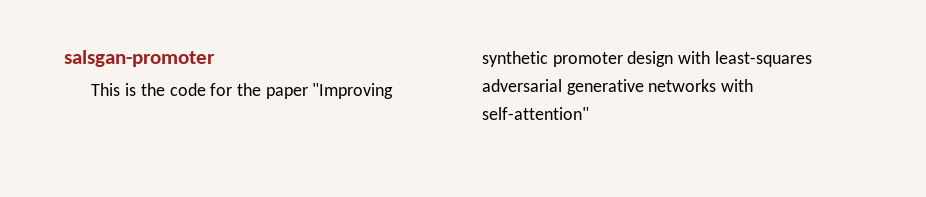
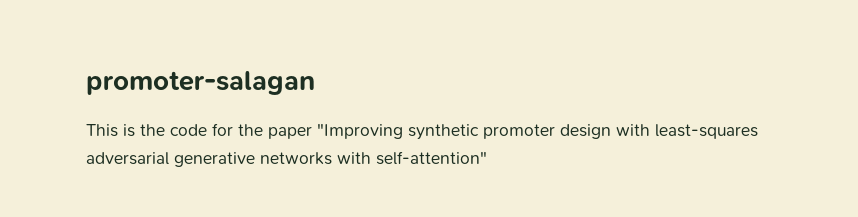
- salsgan-promoter
+ promoter-salagan

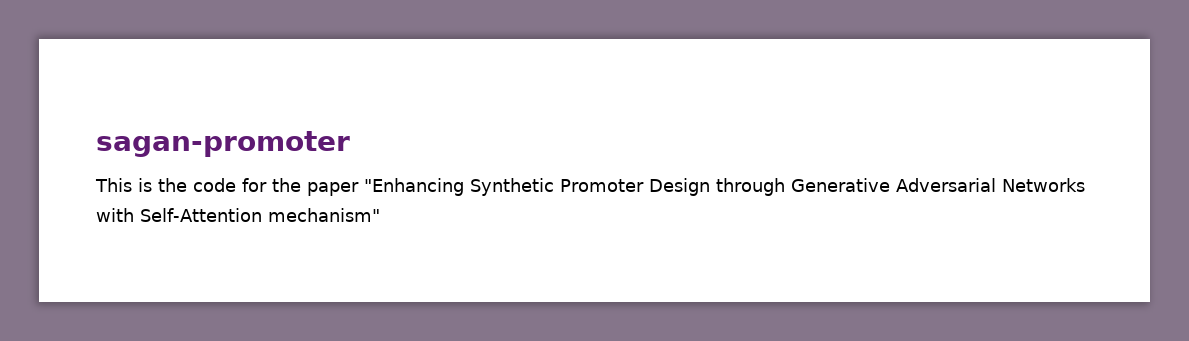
- promoter-salagan
+ sagan-promoter
- This is the code for the paper "Improving synthetic promoter design with least-squares adversarial generative networks with self-attention"
+ This is the code for the paper "Enhancing Synthetic Promoter Design through Generative Adversarial Networks with Self-Attention mechanism"

